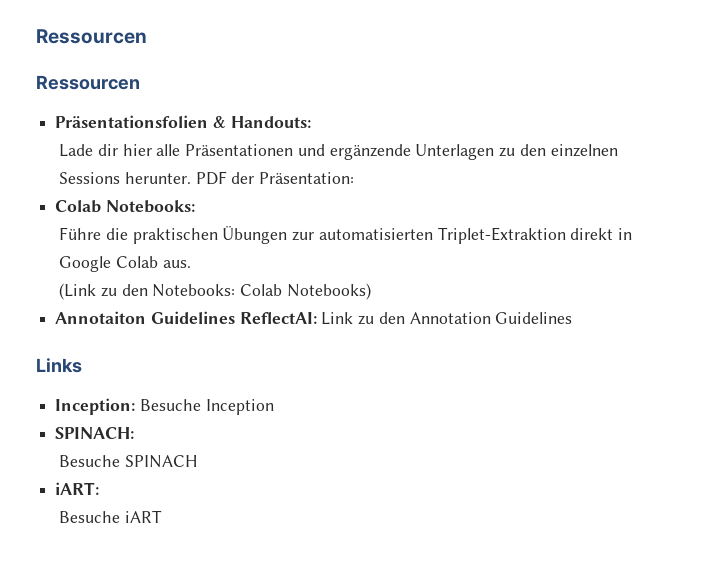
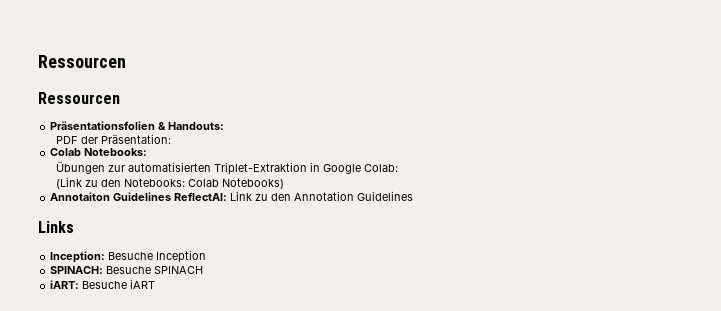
- Lade dir hier alle Präsentationen und ergänzende Unterlagen zu den einzelnen Sessions herunter.
- Führe die praktischen Übungen zur automatisierten Triplet-Extraktion direkt in Google Colab aus.
+ Übungen zur automatisierten Triplet-Extraktion in Google Colab:
- SPINACH:
- Besuche SPINACH
+ SPINACH: Besuche SPINACH
- iART:
- Besuche iART
+ iART: Besuche iART

